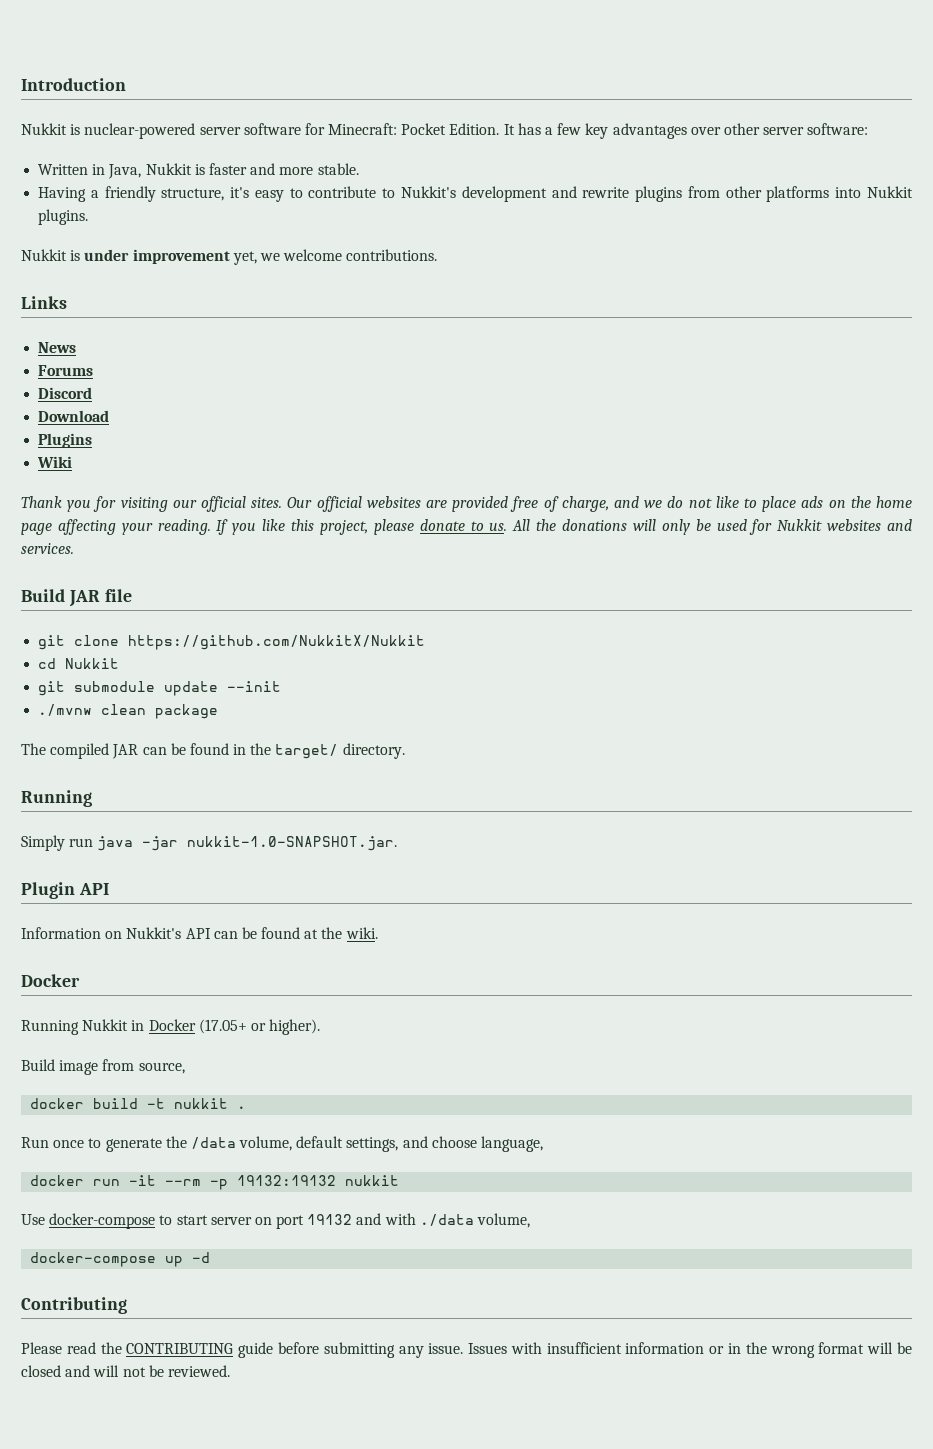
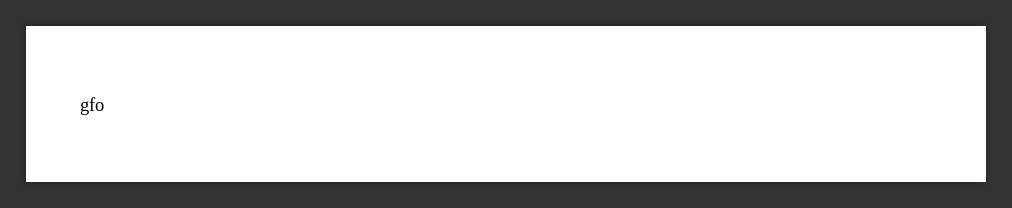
- Introduction
- Nukkit is nuclear-powered server software for Minecraft: Pocket Edition. It has a few key advantages over other server software:
- Written in Java, Nukkit is faster and more stable.
- Having a friendly structure, it's easy to contribute to Nukkit's development and rewrite plugins from other platforms into Nukkit plugins.
- Nukkit is under improvement yet, we welcome contributions.
- Links
- News
- Forums
- Discord
- Download
- Plugins
- Wiki
- Thank you for visiting our official sites. Our official websites are provided free of charge, and we do not like to place ads on the home page affecting your reading. If you like this project, please donate to us. All the donations will only be used for Nukkit websites and services.
- Build JAR file
- git clone https://github.com/NukkitX/Nukkit
- cd Nukkit
- git submodule update --init
- ./mvnw clean package
- The compiled JAR can be found in the target/ directory.
- Running
- Simply run java -jar nukkit-1.0-SNAPSHOT.jar.
- Plugin API
- Information on Nukkit's API can be found at the wiki.
- Docker
- Running Nukkit in Docker (17.05+ or higher).
- Build image from source,
- docker build -t nukkit .
- Run once to generate the /data volume, default settings, and choose language,
- docker run -it --rm -p 19132:19132 nukkit
- Use docker-compose to start server on port 19132 and with ./data volume,
- docker-compose up -d
- Contributing
- Please read the CONTRIBUTING guide before submitting any issue. Issues with insufficient information or in the wrong format will be closed and will not be reviewed.
+ gfo

